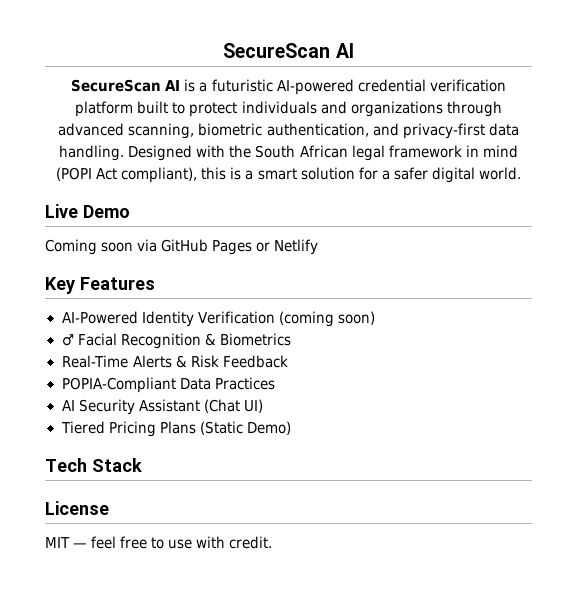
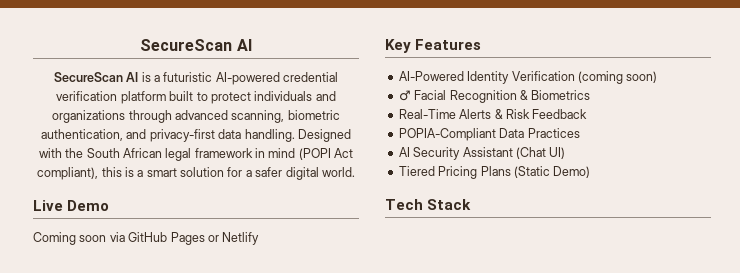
- License
- MIT — feel free to use with credit.

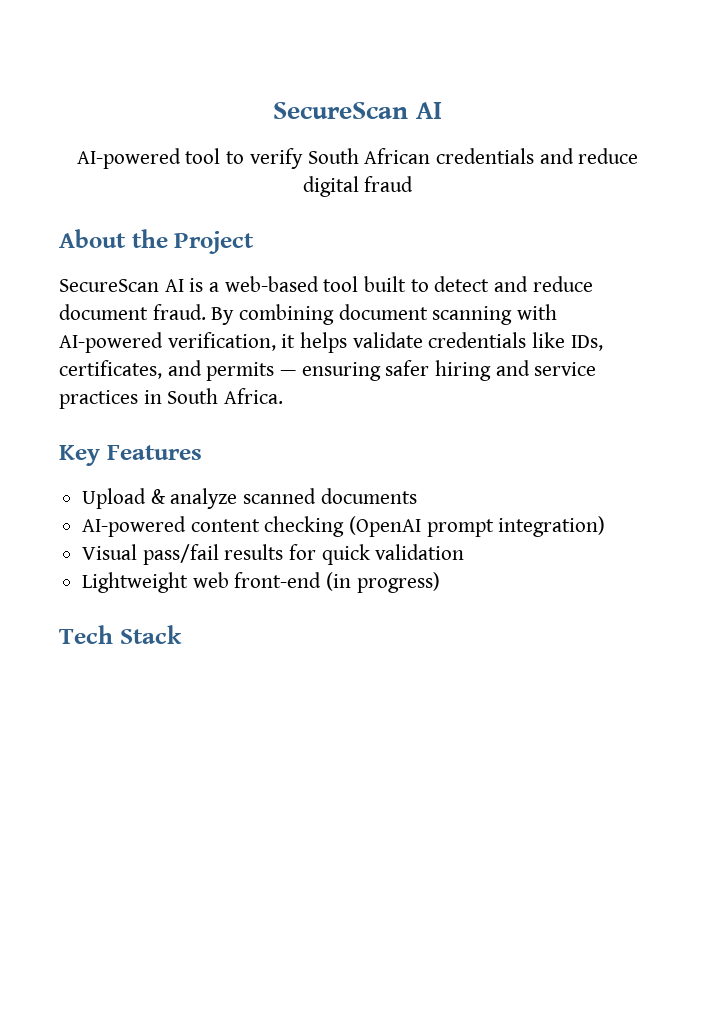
- SecureScan AI is a futuristic AI-powered credential verification platform built to protect individuals and organizations through advanced scanning, biometric authentication, and privacy-first data handling. Designed with the South African legal framework in mind (POPI Act compliant), this is a smart solution for a safer digital world.
- Live Demo
- Coming soon via GitHub Pages or Netlify
+ AI-powered tool to verify South African credentials and reduce digital fraud
+ About the Project
+ SecureScan AI is a web-based tool built to detect and reduce document fraud. By combining document scanning with AI-powered verification, it helps validate credentials like IDs, certificates, and permits — ensuring safer hiring and service practices in South Africa.
  Key Features
- AI-Powered Identity Verification (coming soon)
- ♂ Facial Recognition & Biometrics
- Real-Time Alerts & Risk Feedback
- POPIA-Compliant Data Practices
- AI Security Assistant (Chat UI)
- Tiered Pricing Plans (Static Demo)
+ Upload & analyze scanned documents
+ AI-powered content checking (OpenAI prompt integration)
+ Visual pass/fail results for quick validation
+ Lightweight web front-end (in progress)

